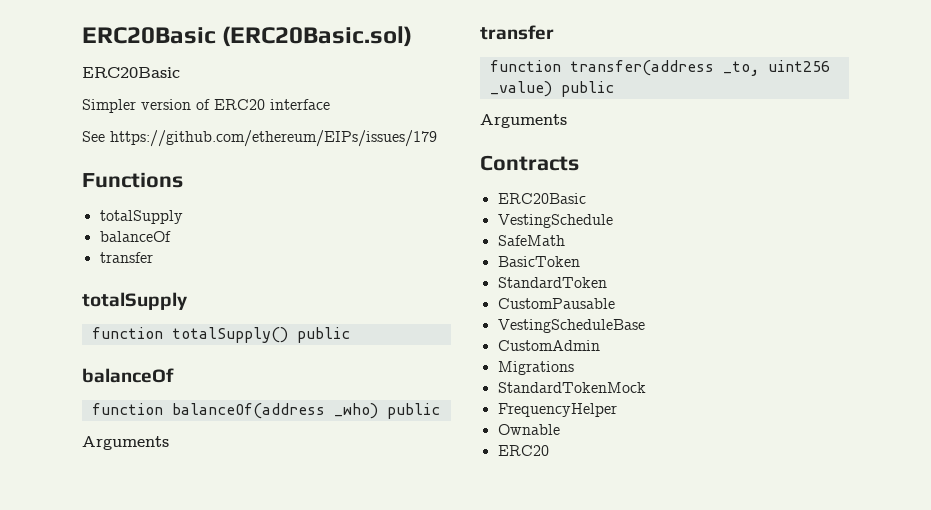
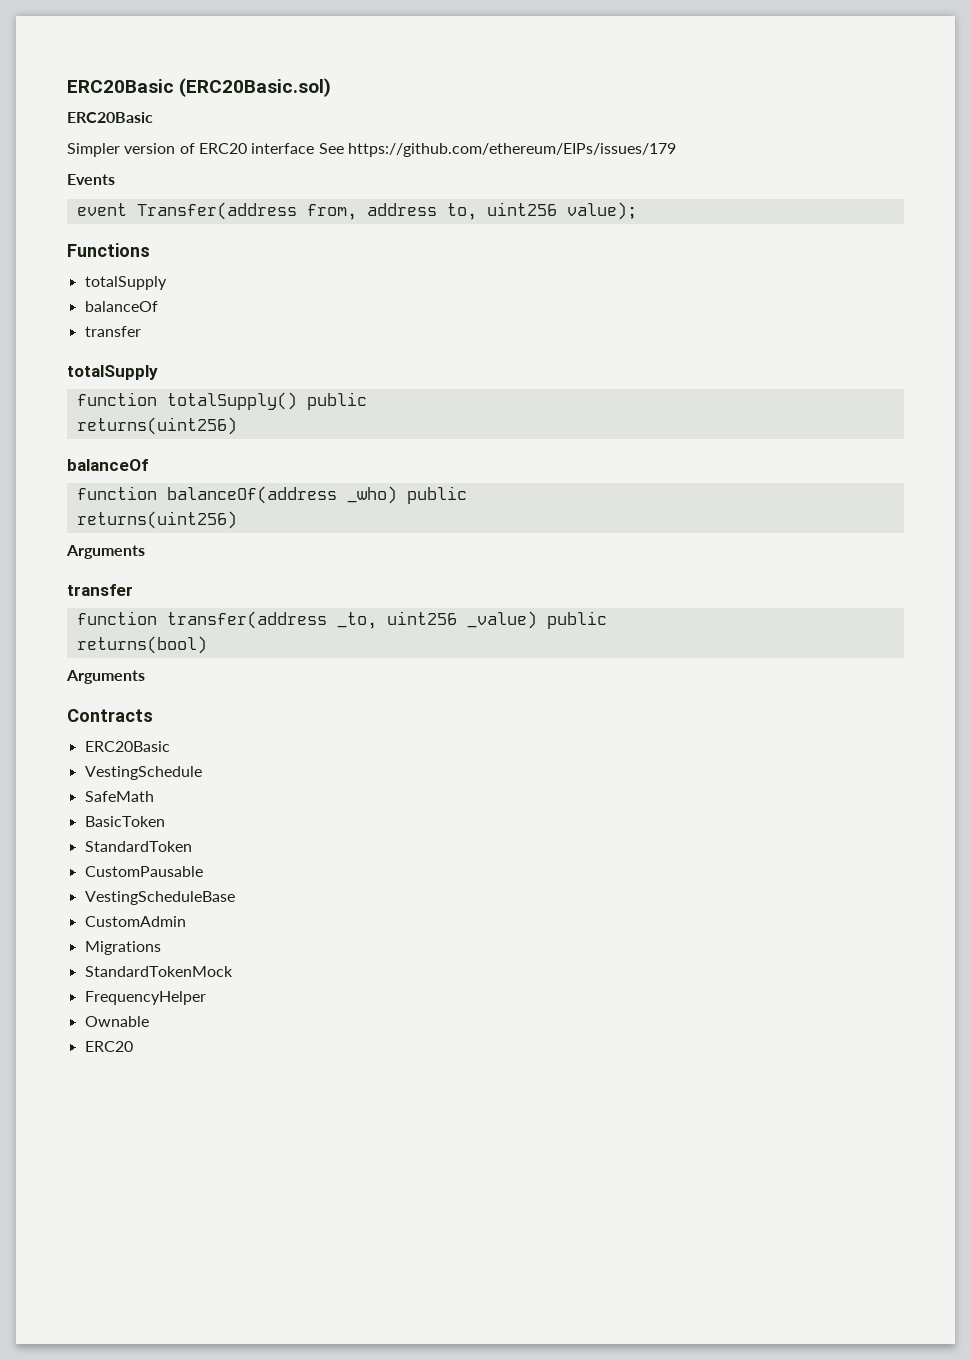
- Simpler version of ERC20 interface
- See https://github.com/ethereum/EIPs/issues/179
+ Simpler version of ERC20 interface See https://github.com/ethereum/EIPs/issues/179
+ Events
+ event Transfer(address from, address to, uint256 value);
  function totalSupply() public
+ returns(uint256)
  function balanceOf(address _who) public
+ returns(uint256)
+ returns(bool)

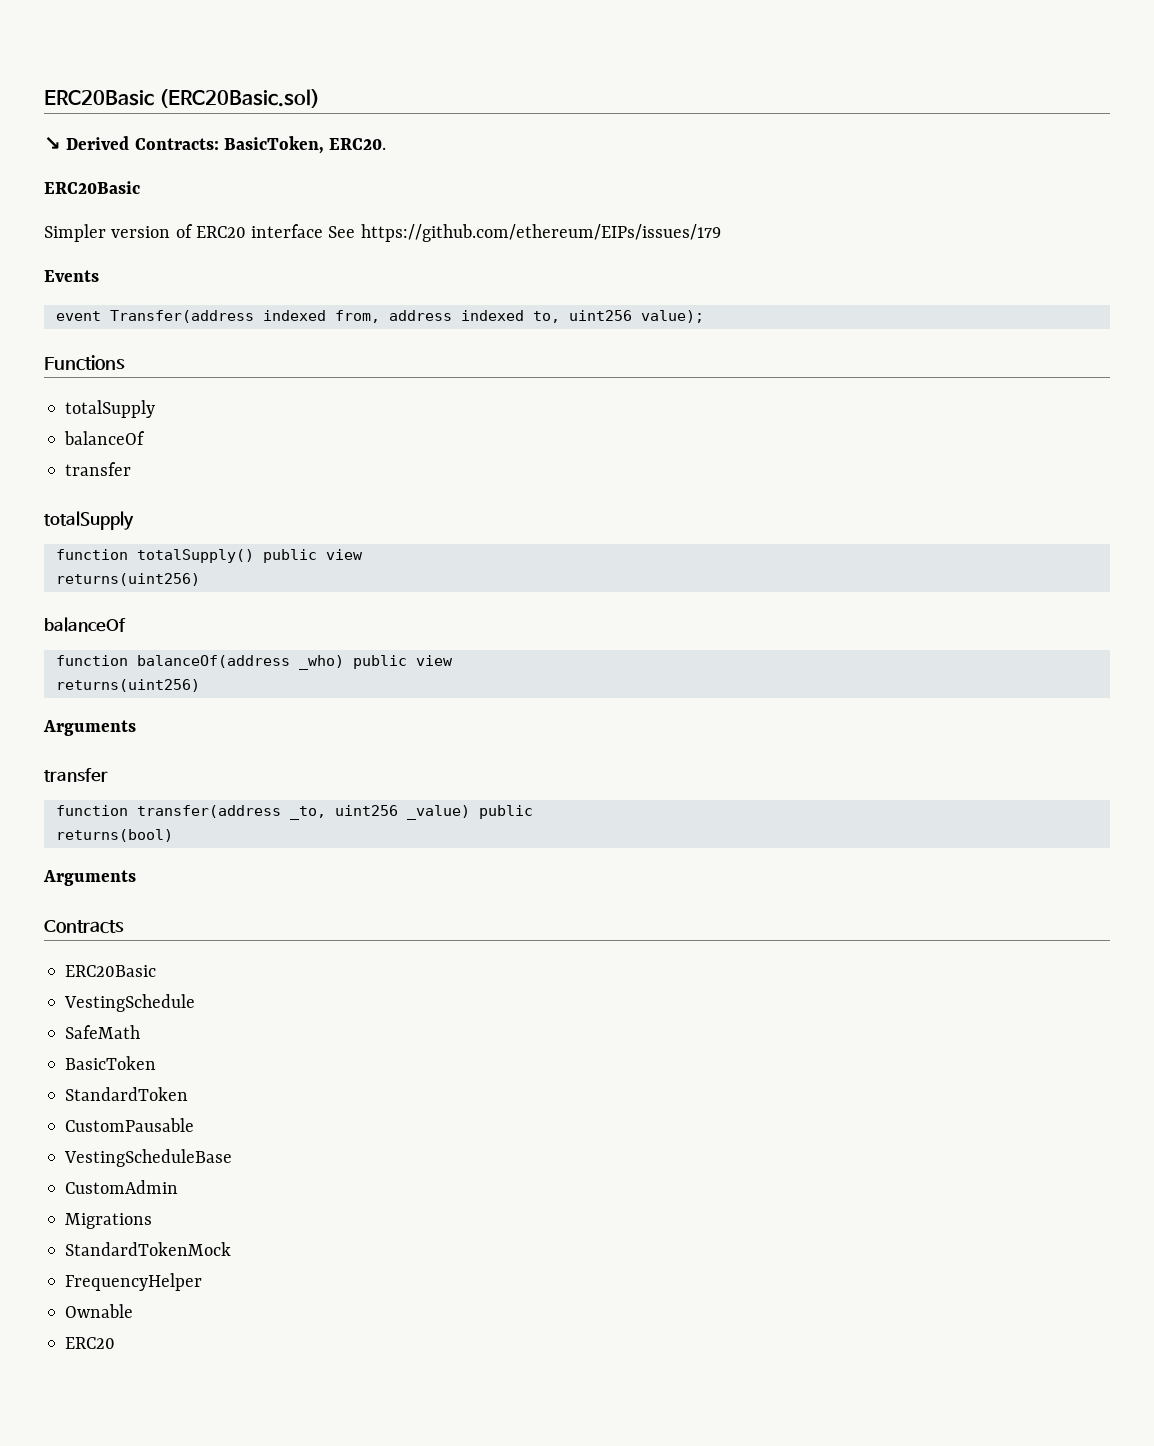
+ ↘ Derived Contracts: BasicToken, ERC20.
- event Transfer(address from, address to, uint256 value);
+ event Transfer(address indexed from, address indexed to, uint256 value);
- function totalSupply() public
+ function totalSupply() public view
- function balanceOf(address _who) public
+ function balanceOf(address _who) public view

